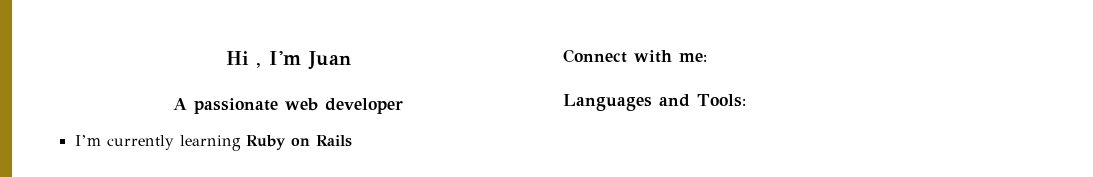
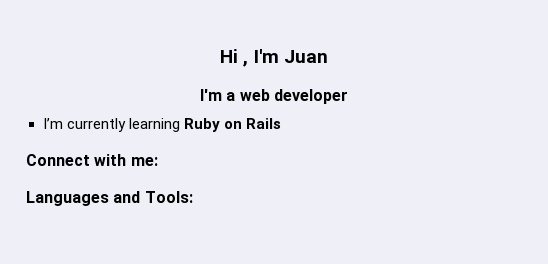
- A passionate web developer
+ I'm a web developer

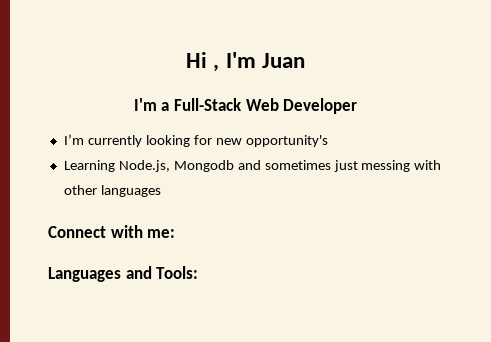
- I'm a web developer
+ I'm a Full-Stack Web Developer
- I’m currently learning Ruby on Rails
+ I’m currently looking for new opportunity's
+ Learning Node.js, Mongodb and sometimes just messing with other languages

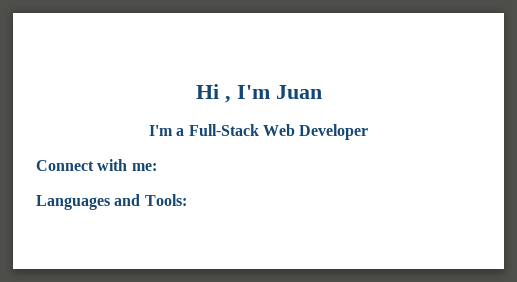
- I’m currently looking for new opportunity's
- Learning Node.js, Mongodb and sometimes just messing with other languages

